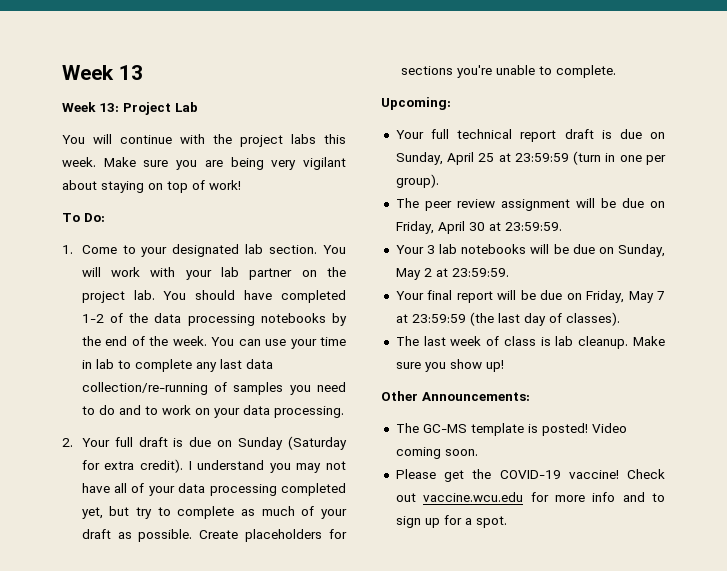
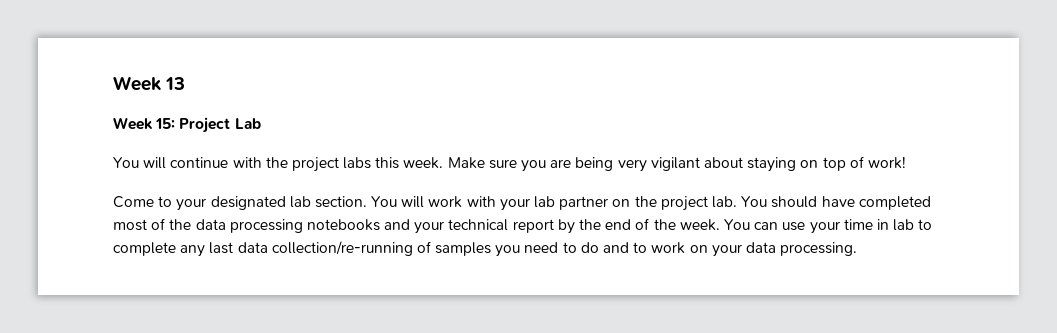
- Week 13: Project Lab
+ Week 15: Project Lab
- To Do:
- 1. Come to your designated lab section.
+ Come to your designated lab section.
- You should have completed 1-2 of the data processing notebooks by the end of the week.
+ You should have completed most of the data processing notebooks and your technical report by the end of the week.
- 2. Your full draft is due on Sunday (Saturday for extra credit). I understand you may not have all of your data processing completed yet, but try to complete as much of your draft as possible. Create placeholders for sections you're unable to complete.
- Upcoming:
- Your full technical report draft is due on Sunday, April 25 at 23:59:59 (turn in one per group).
- The peer review assignment will be due on Friday, April 30 at 23:59:59.
- Your 3 lab notebooks will be due on Sunday, May 2 at 23:59:59.
- Your final report will be due on Friday, May 7 at 23:59:59 (the last day of classes).
- The last week of class is lab cleanup. Make sure you show up!
- Other Announcements:
- The GC-MS template is posted! Video coming soon.
- Please get the COVID-19 vaccine! Check out vaccine.wcu.edu for more info and to sign up for a spot.

